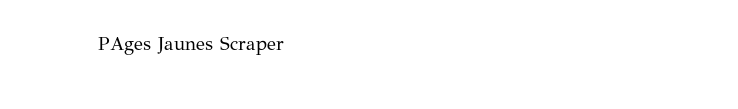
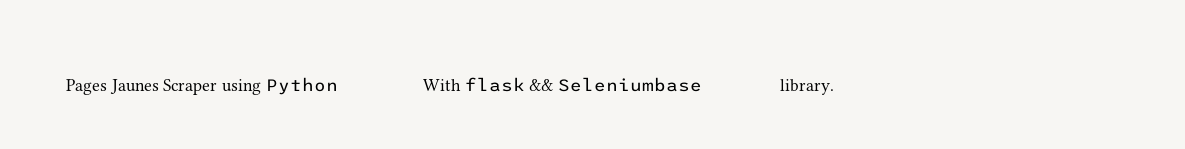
- PAges Jaunes Scraper
+ Pages Jaunes Scraper using Python With flask && Seleniumbase library.

